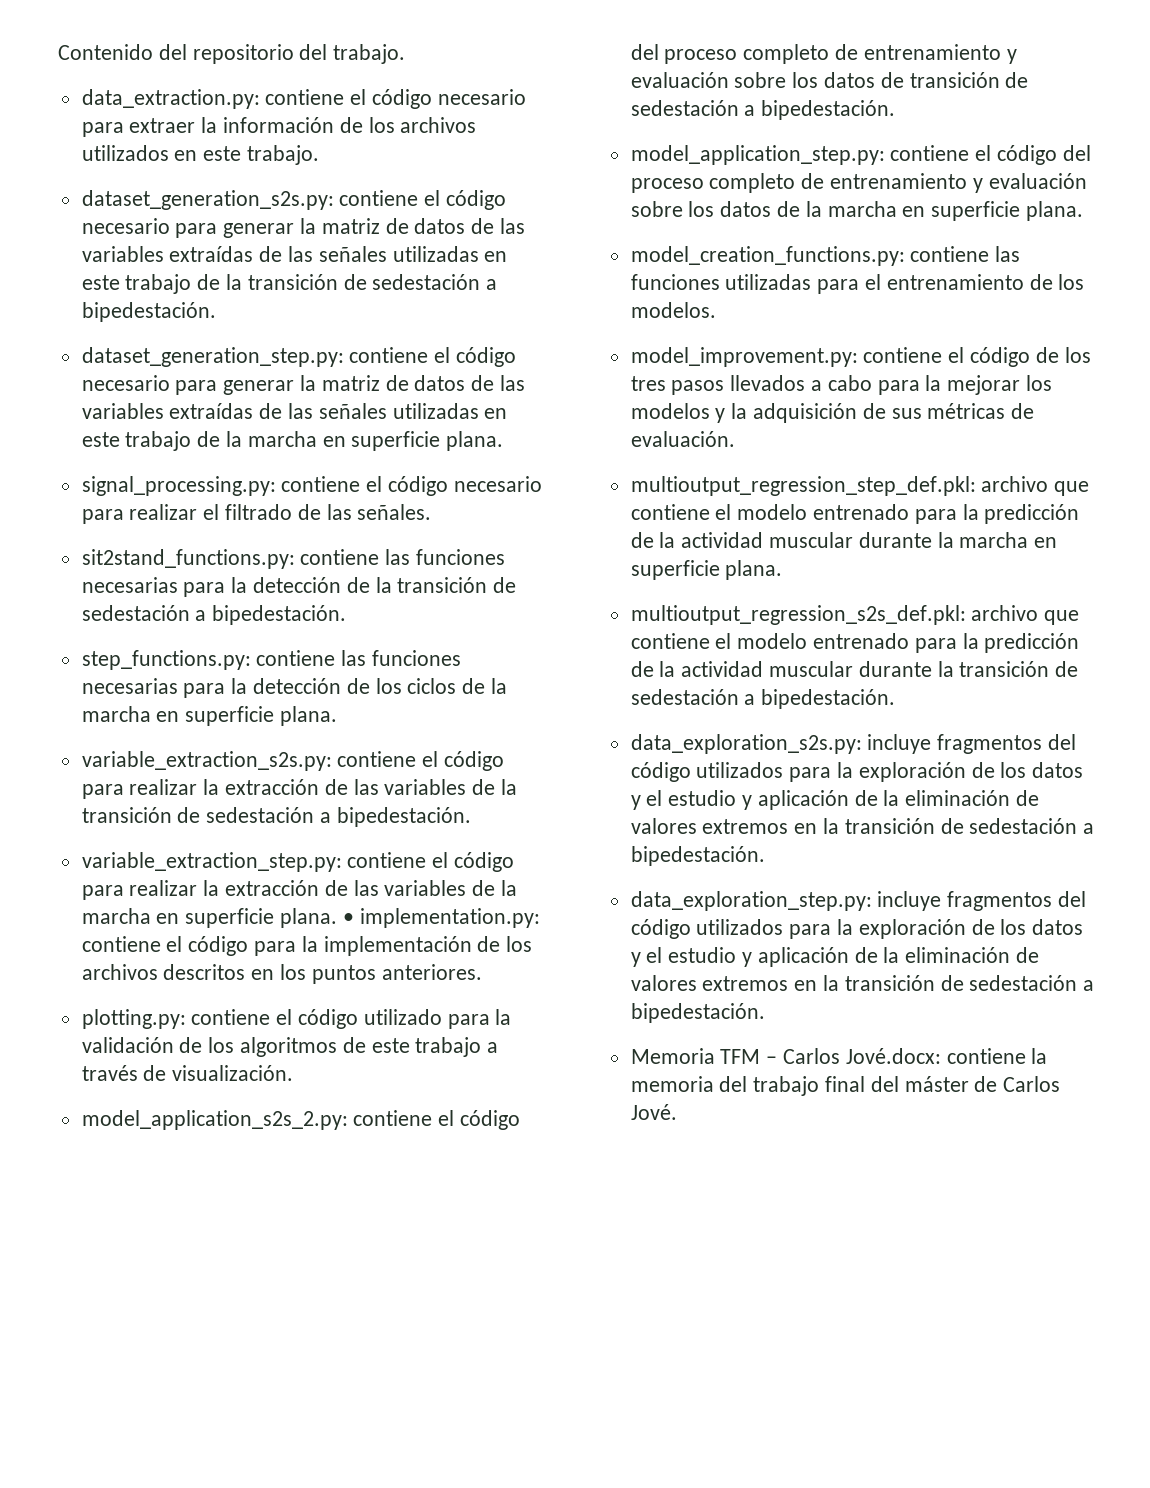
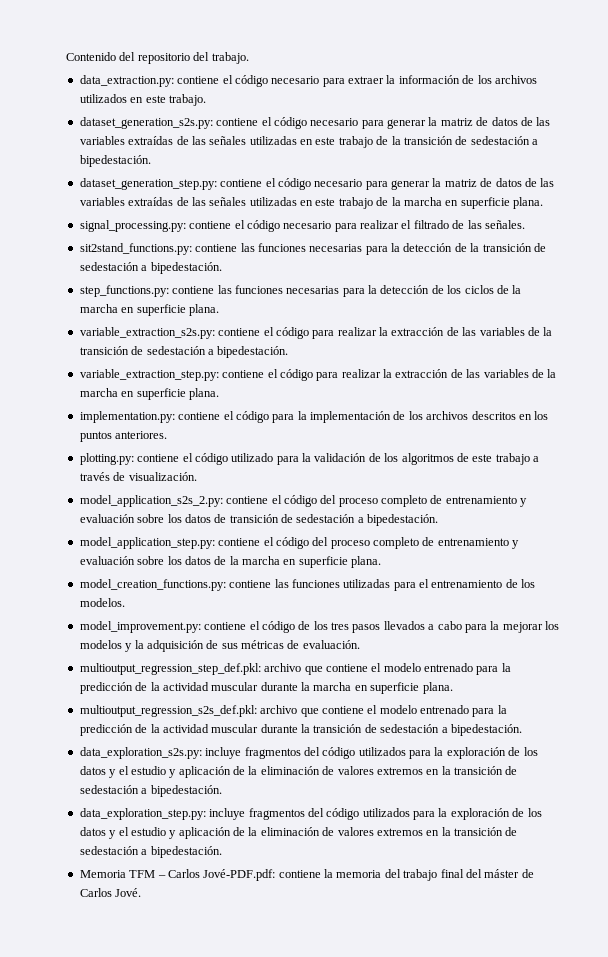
- variable_extraction_step.py: contiene el código para realizar la extracción de las variables de la marcha en superficie plana. • implementation.py: contiene el código para la implementación de los archivos descritos en los puntos anteriores.
+ variable_extraction_step.py: contiene el código para realizar la extracción de las variables de la marcha en superficie plana.
+ implementation.py: contiene el código para la implementación de los archivos descritos en los puntos anteriores.
- Memoria TFM – Carlos Jové.docx: contiene la memoria del trabajo final del máster de Carlos Jové.
+ Memoria TFM – Carlos Jové-PDF.pdf: contiene la memoria del trabajo final del máster de Carlos Jové.

